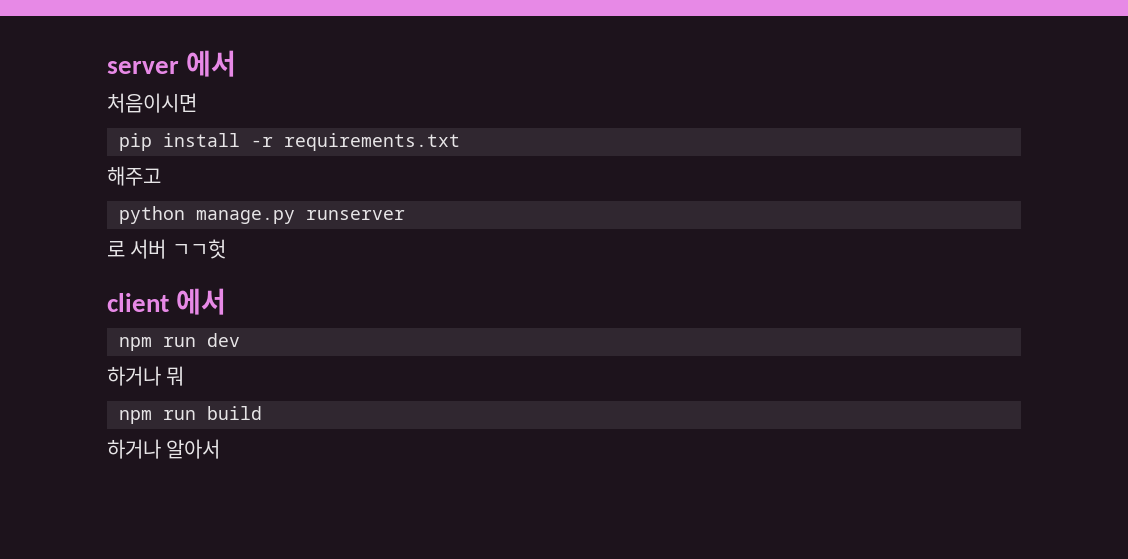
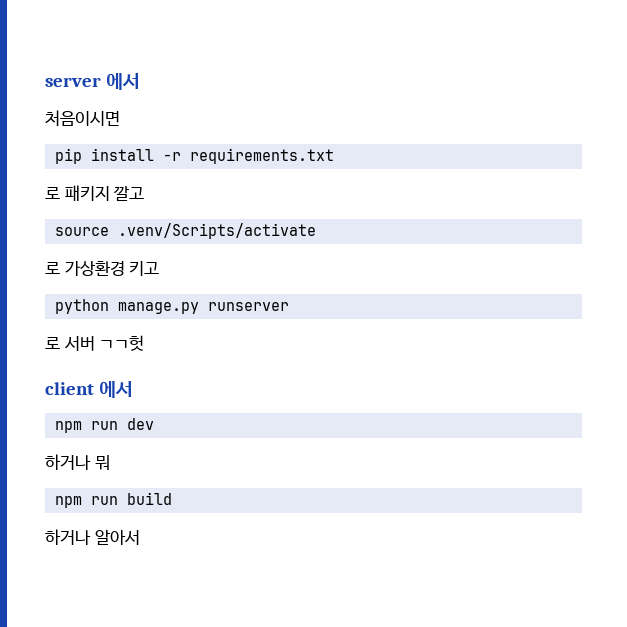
- 해주고
+ 로 패키지 깔고
+ source .venv/Scripts/activate
+ 로 가상환경 키고

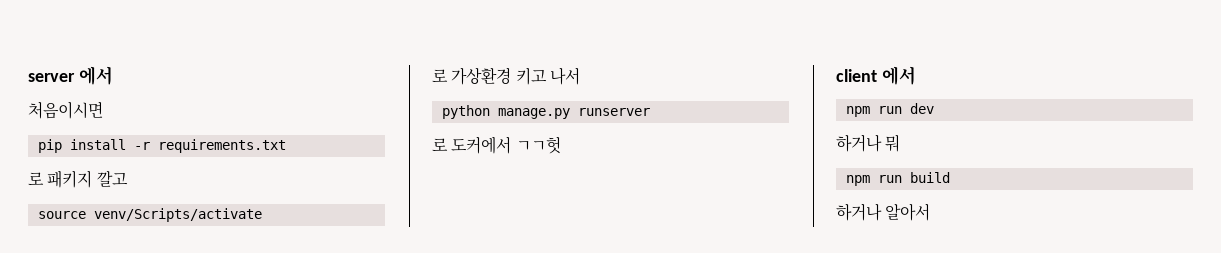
- source .venv/Scripts/activate
+ source venv/Scripts/activate
- 로 가상환경 키고
+ 로 가상환경 키고 나서
- 로 서버 ㄱㄱ헛
+ 로 도커에서 ㄱㄱ헛

